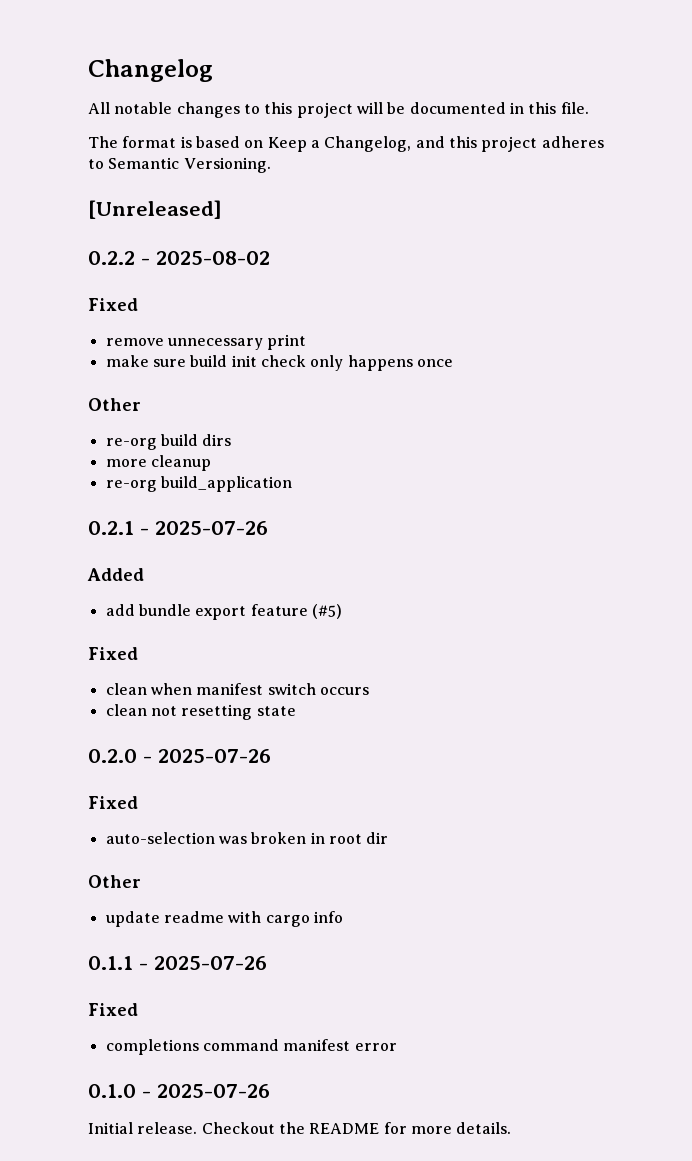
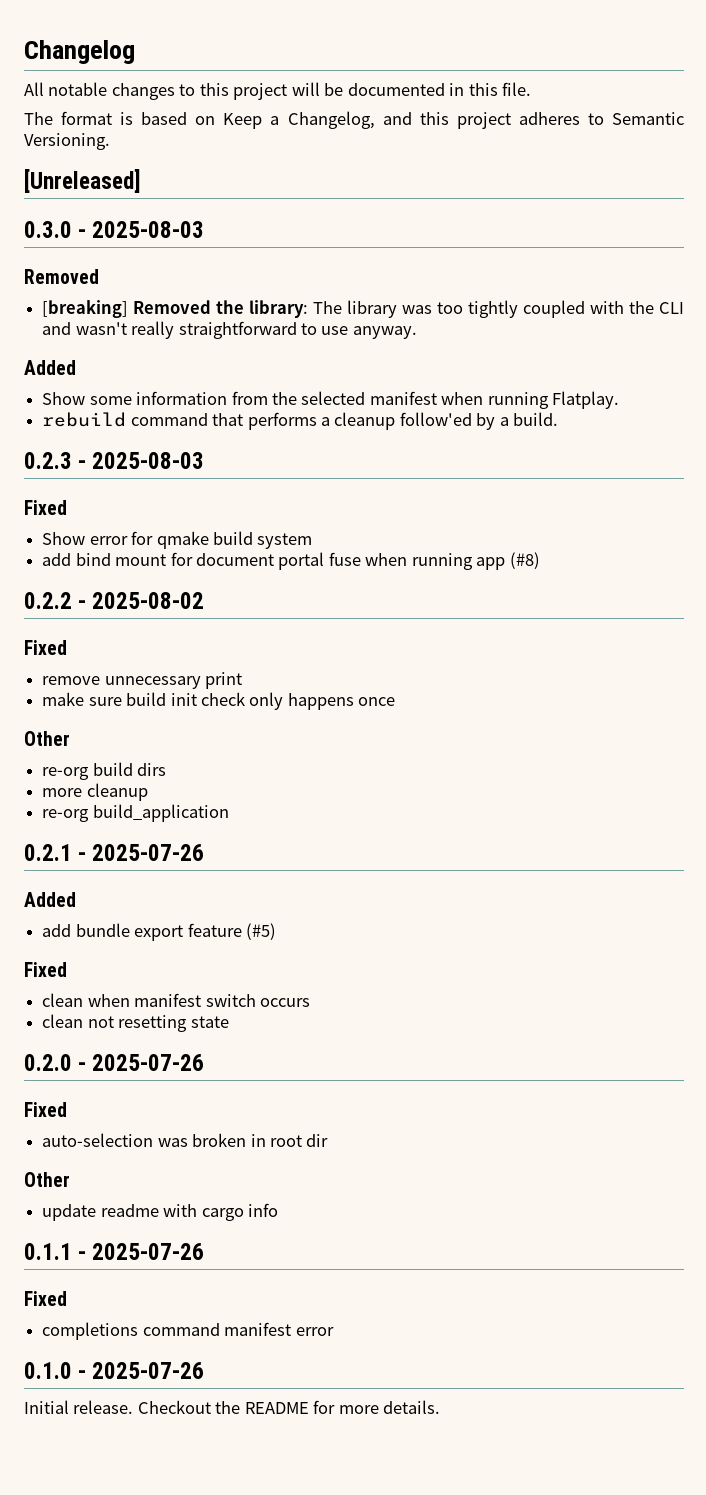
+ 0.3.0 - 2025-08-03
+ Removed
+ [breaking] Removed the library: The library was too tightly coupled with the CLI and wasn't really straightforward to use anyway.
+ Added
+ Show some information from the selected manifest when running Flatplay.
+ rebuild command that performs a cleanup follow'ed by a build.
+ 0.2.3 - 2025-08-03
+ Fixed
+ Show error for qmake build system
+ add bind mount for document portal fuse when running app (#8)

